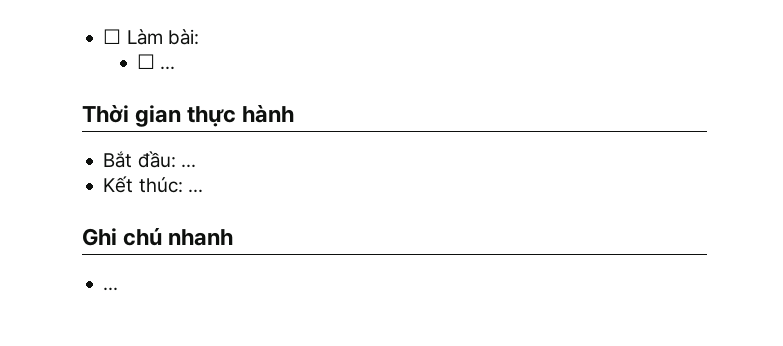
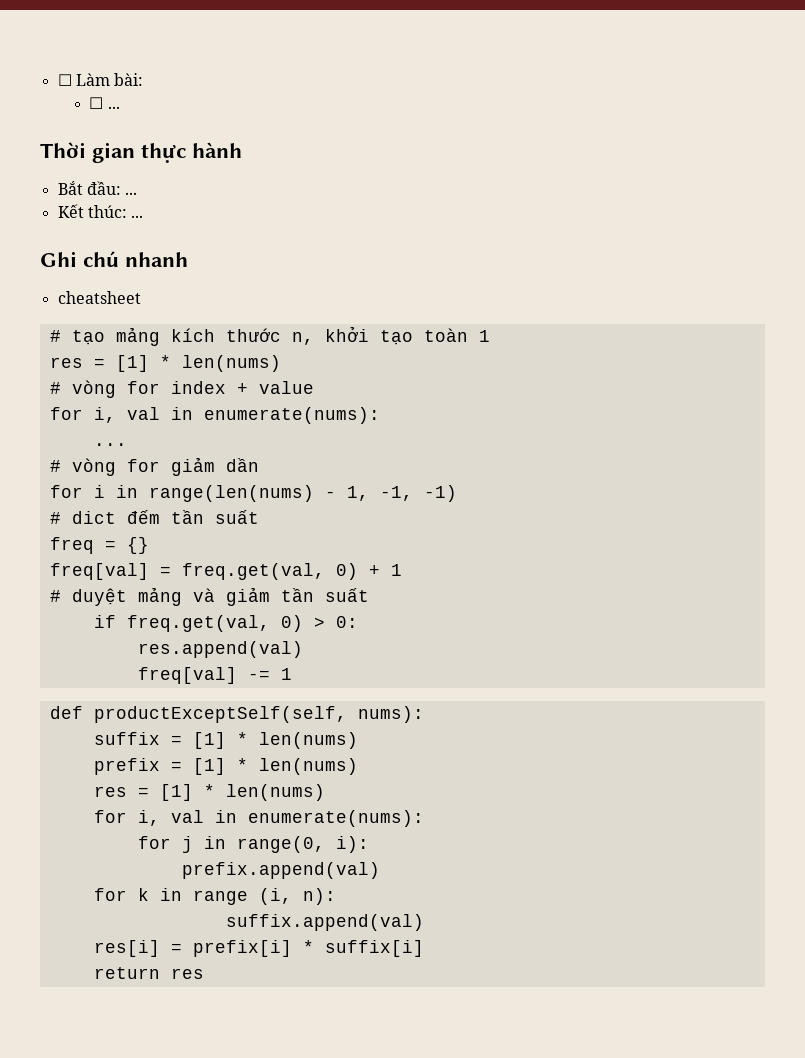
  Ghi chú nhanh
+ cheatsheet
+ # tạo mảng kích thước n, khởi tạo toàn 1
+ res = [1] * len(nums)
+ # vòng for index + value
+ for i, val in enumerate(nums):
  ...
+ # vòng for giảm dần
+ for i in range(len(nums) - 1, -1, -1)
+ # dict đếm tần suất
+ freq = {}
+ freq[val] = freq.get(val, 0) + 1
+ # duyệt mảng và giảm tần suất
+ if freq.get(val, 0) > 0:
+ res.append(val)
+ freq[val] -= 1
+ def productExceptSelf(self, nums):
+ suffix = [1] * len(nums)
+ prefix = [1] * len(nums)
+ res = [1] * len(nums)
+ for i, val in enumerate(nums):
+ for j in range(0, i):
+ prefix.append(val)
+ for k in range (i, n):
+ suffix.append(val)
+ res[i] = prefix[i] * suffix[i]
+ return res

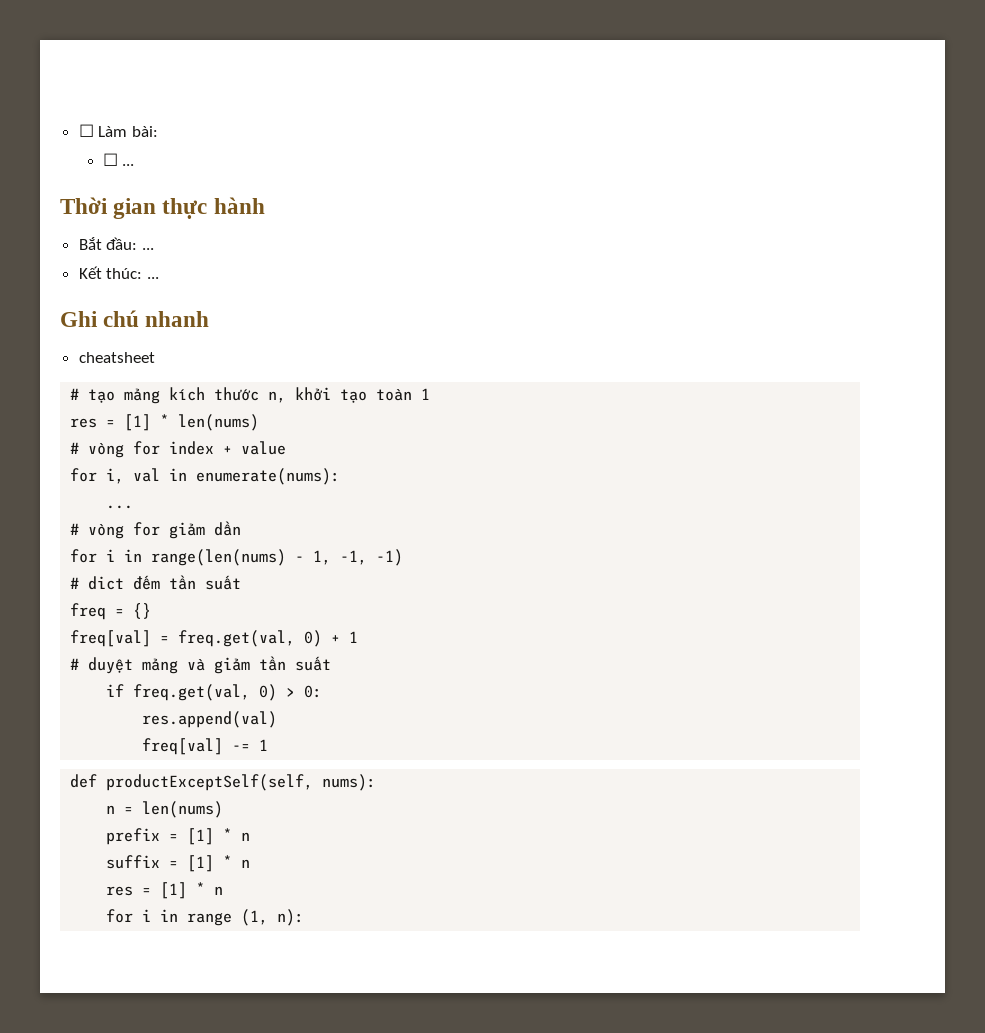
- suffix = [1] * len(nums)
+ n = len(nums)
- prefix = [1] * len(nums)
- res = [1] * len(nums)
- for i, val in enumerate(nums):
- for j in range(0, i):
- prefix.append(val)
- for k in range (i, n):
+ prefix = [1] * n
+ suffix = [1] * n
+ res = [1] * n
+ for i in range (1, n):
- suffix.append(val)
- res[i] = prefix[i] * suffix[i]
- return res

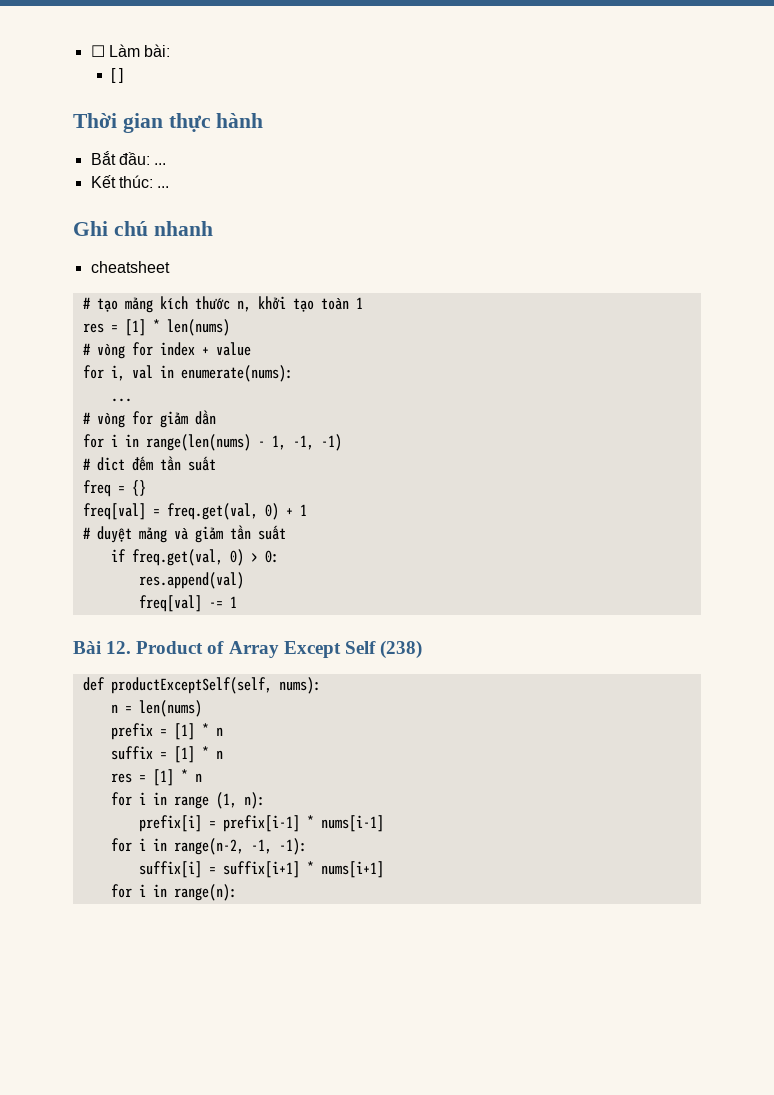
- ☐ ...
+ [ ]
+ Bài 12. Product of Array Except Self (238)
+ prefix[i] = prefix[i-1] * nums[i-1]
+ for i in range(n-2, -1, -1):
+ suffix[i] = suffix[i+1] * nums[i+1]
+ for i in range(n):

